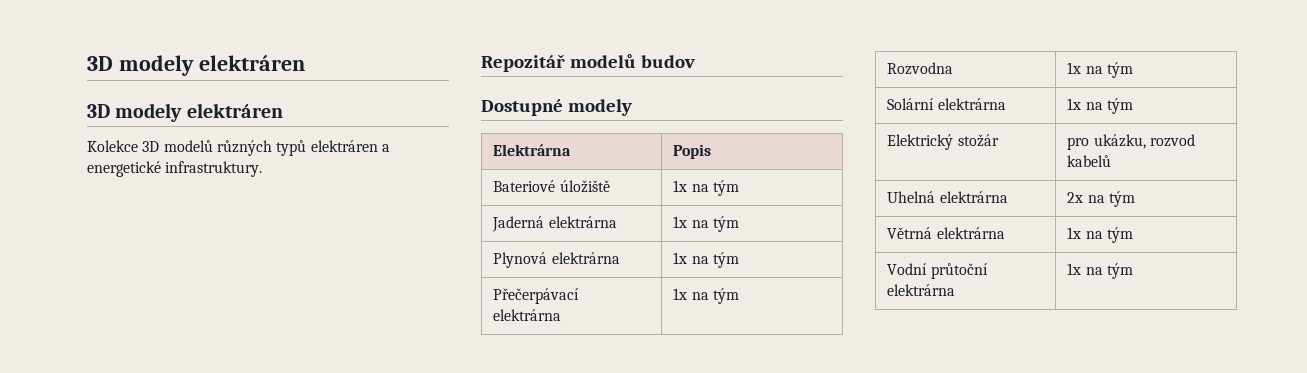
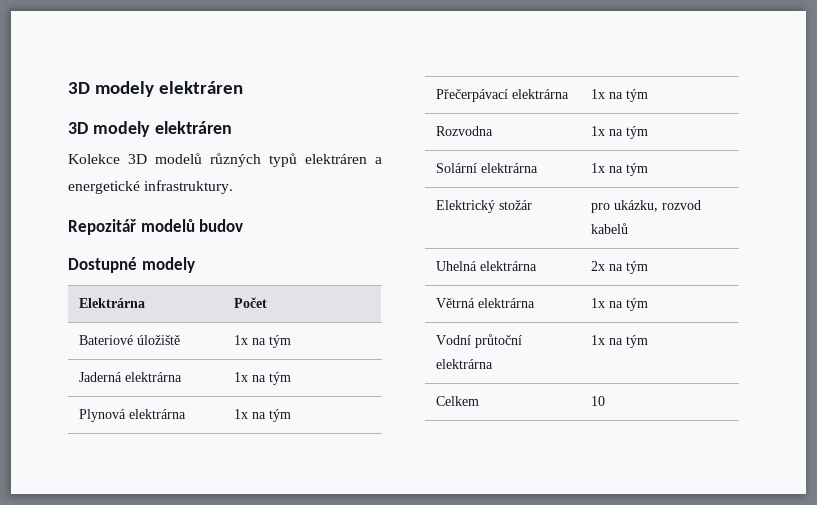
- Elektrárna | Popis
+ Elektrárna | Počet
+ Celkem | 10

